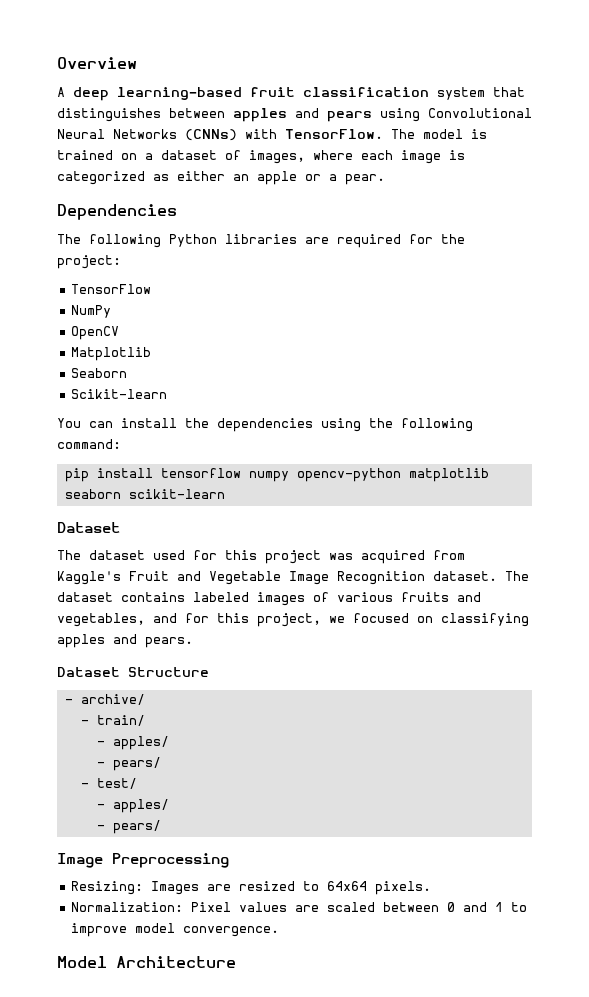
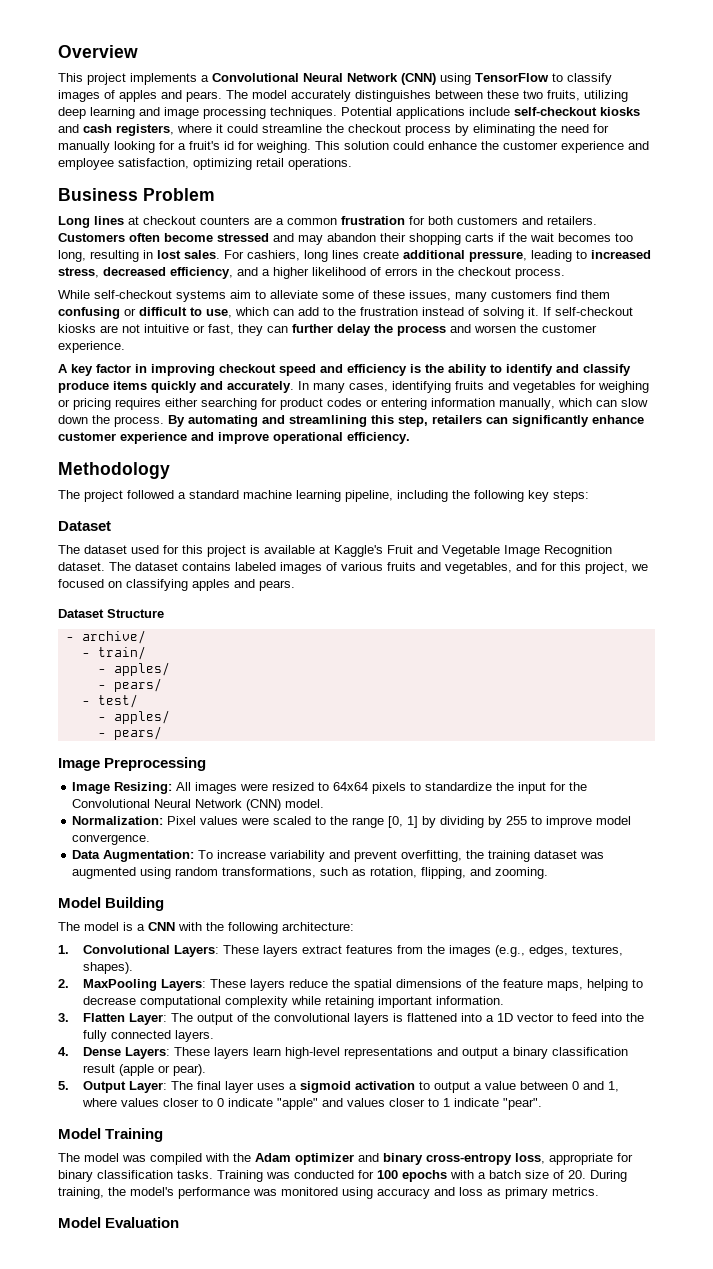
- A deep learning-based fruit classification system that distinguishes between apples and pears using Convolutional Neural Networks (CNNs) with TensorFlow. The model is trained on a dataset of images, where each image is categorized as either an apple or a pear.
- Dependencies
- The following Python libraries are required for the project:
- TensorFlow
- NumPy
- OpenCV
- Matplotlib
- Seaborn
- Scikit-learn
- You can install the dependencies using the following command:
- pip install tensorflow numpy opencv-python matplotlib seaborn scikit-learn
+ This project implements a Convolutional Neural Network (CNN) using TensorFlow to classify images of apples and pears. The model accurately distinguishes between these two fruits, utilizing deep learning and image processing techniques. Potential applications include self-checkout kiosks and cash registers, where it could streamline the checkout process by eliminating the need for manually looking for a fruit's id for weighing. This solution could enhance the customer experience and employee satisfaction, optimizing retail operations.
+ Business Problem
+ Long lines at checkout counters are a common frustration for both customers and retailers. Customers often become stressed and may abandon their shopping carts if the wait becomes too long, resulting in lost sales. For cashiers, long lines create additional pressure, leading to increased stress, decreased efficiency, and a higher likelihood of errors in the checkout process.
+ While self-checkout systems aim to alleviate some of these issues, many customers find them confusing or difficult to use, which can add to the frustration instead of solving it. If self-checkout kiosks are not intuitive or fast, they can further delay the process and worsen the customer experience.
+ A key factor in improving checkout speed and efficiency is the ability to identify and classify produce items quickly and accurately. In many cases, identifying fruits and vegetables for weighing or pricing requires either searching for product codes or entering information manually, which can slow down the process. By automating and streamlining this step, retailers can significantly enhance customer experience and improve operational efficiency.
+ Methodology
+ The project followed a standard machine learning pipeline, including the following key steps:
- The dataset used for this project was acquired from Kaggle's Fruit and Vegetable Image Recognition dataset.
+ The dataset used for this project is available at Kaggle's Fruit and Vegetable Image Recognition dataset.
- Resizing: Images are resized to 64x64 pixels.
- Normalization: Pixel values are scaled between 0 and 1 to improve model convergence.
- Model Architecture
+ Image Resizing: All images were resized to 64x64 pixels to standardize the input for the Convolutional Neural Network (CNN) model.
+ Normalization: Pixel values were scaled to the range [0, 1] by dividing by 255 to improve model convergence.
+ Data Augmentation: To increase variability and prevent overfitting, the training dataset was augmented using random transformations, such as rotation, flipping, and zooming.
+ Model Building
+ The model is a CNN with the following architecture:
+ 1. Convolutional Layers: These layers extract features from the images (e.g., edges, textures, shapes).
+ 2. MaxPooling Layers: These layers reduce the spatial dimensions of the feature maps, helping to decrease computational complexity while retaining important information.
+ 3. Flatten Layer: The output of the convolutional layers is flattened into a 1D vector to feed into the fully connected layers.
+ 4. Dense Layers: These layers learn high-level representations and output a binary classification result (apple or pear).
+ 5. Output Layer: The final layer uses a sigmoid activation to output a value between 0 and 1, where values closer to 0 indicate "apple" and values closer to 1 indicate "pear".
+ Model Training
+ The model was compiled with the Adam optimizer and binary cross-entropy loss, appropriate for binary classification tasks. Training was conducted for 100 epochs with a batch size of 20. During training, the model's performance was monitored using accuracy and loss as primary metrics.
+ Model Evaluation

